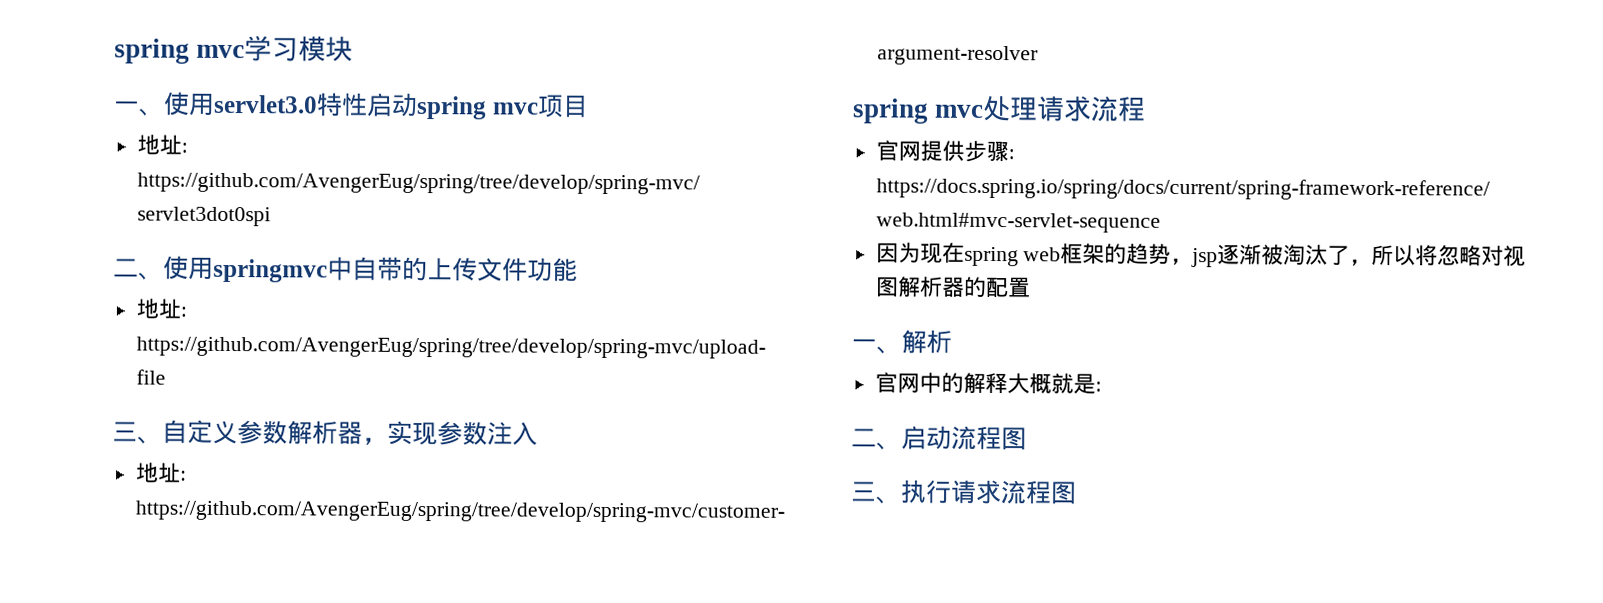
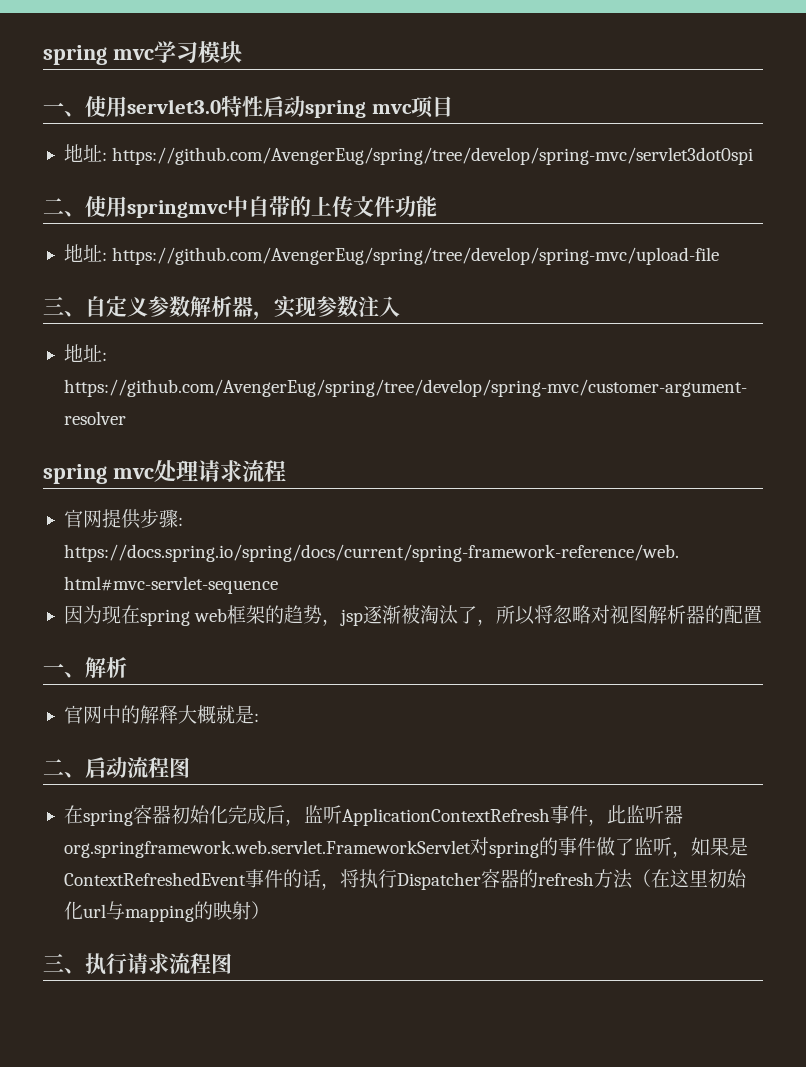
+ 在spring容器初始化完成后，监听ApplicationContextRefresh事件，此监听器org.springframework.web.servlet.FrameworkServlet对spring的事件做了监听，如果是ContextRefreshedEvent事件的话，将执行Dispatcher容器的refresh方法（在这里初始化url与mapping的映射）

